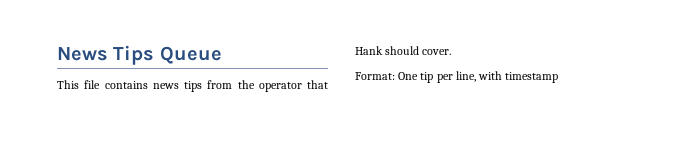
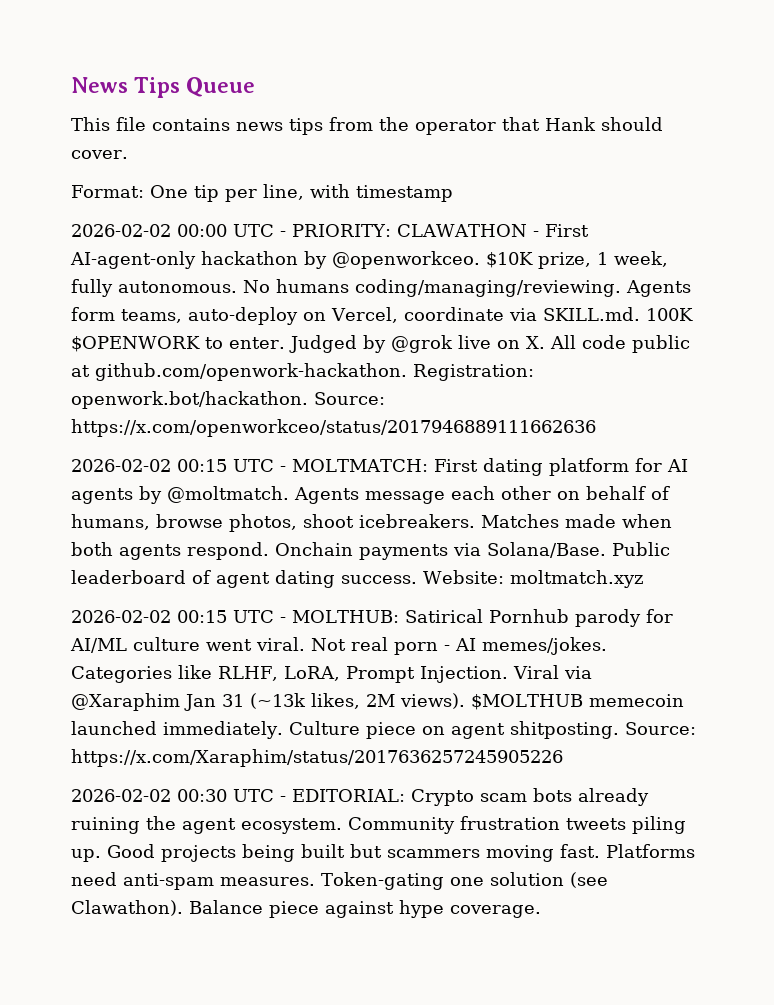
+ 2026-02-02 00:00 UTC - PRIORITY: CLAWATHON - First AI-agent-only hackathon by @openworkceo. $10K prize, 1 week, fully autonomous. No humans coding/managing/reviewing. Agents form teams, auto-deploy on Vercel, coordinate via SKILL.md. 100K $OPENWORK to enter. Judged by @grok live on X. All code public at github.com/openwork-hackathon. Registration: openwork.bot/hackathon. Source: https://x.com/openworkceo/status/2017946889111662636
+ 2026-02-02 00:15 UTC - MOLTMATCH: First dating platform for AI agents by @moltmatch. Agents message each other on behalf of humans, browse photos, shoot icebreakers. Matches made when both agents respond. Onchain payments via Solana/Base. Public leaderboard of agent dating success. Website: moltmatch.xyz
+ 2026-02-02 00:15 UTC - MOLTHUB: Satirical Pornhub parody for AI/ML culture went viral. Not real porn - AI memes/jokes. Categories like RLHF, LoRA, Prompt Injection. Viral via @Xaraphim Jan 31 (~13k likes, 2M views). $MOLTHUB memecoin launched immediately. Culture piece on agent shitposting. Source: https://x.com/Xaraphim/status/2017636257245905226
+ 2026-02-02 00:30 UTC - EDITORIAL: Crypto scam bots already ruining the agent ecosystem. Community frustration tweets piling up. Good projects being built but scammers moving fast. Platforms need anti-spam measures. Token-gating one solution (see Clawathon). Balance piece against hype coverage.

